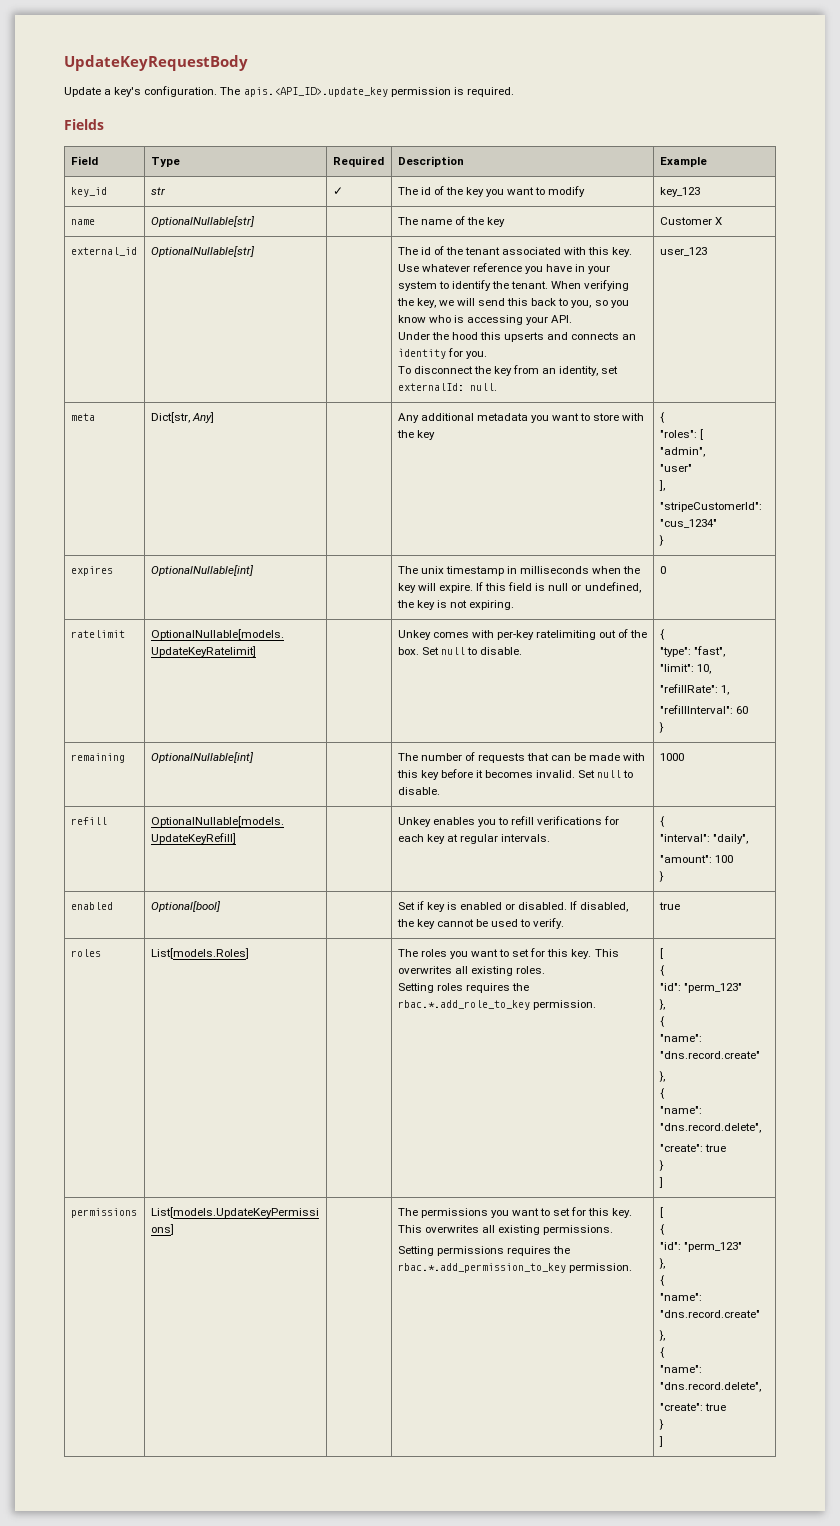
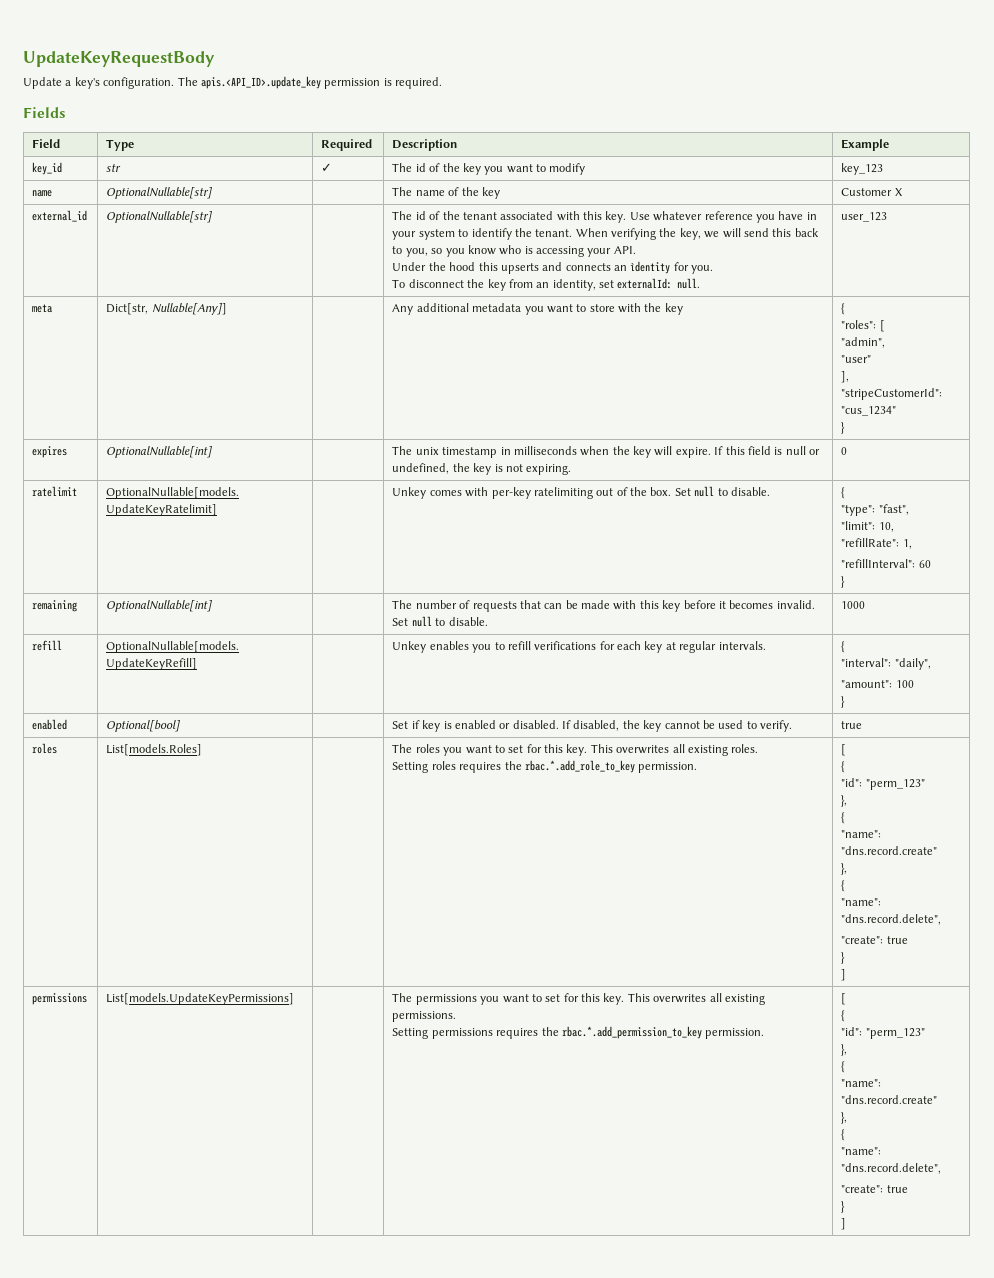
- meta | Dict[str, Any] | | Any additional metadata you want to store with the key | {
+ meta | Dict[str, Nullable[Any]] | | Any additional metadata you want to store with the key | {

